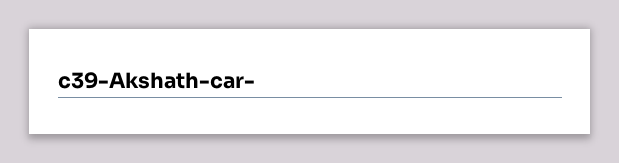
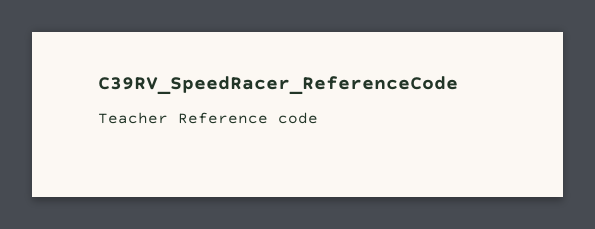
- c39-Akshath-car-
+ C39RV_SpeedRacer_ReferenceCode
+ Teacher Reference code

